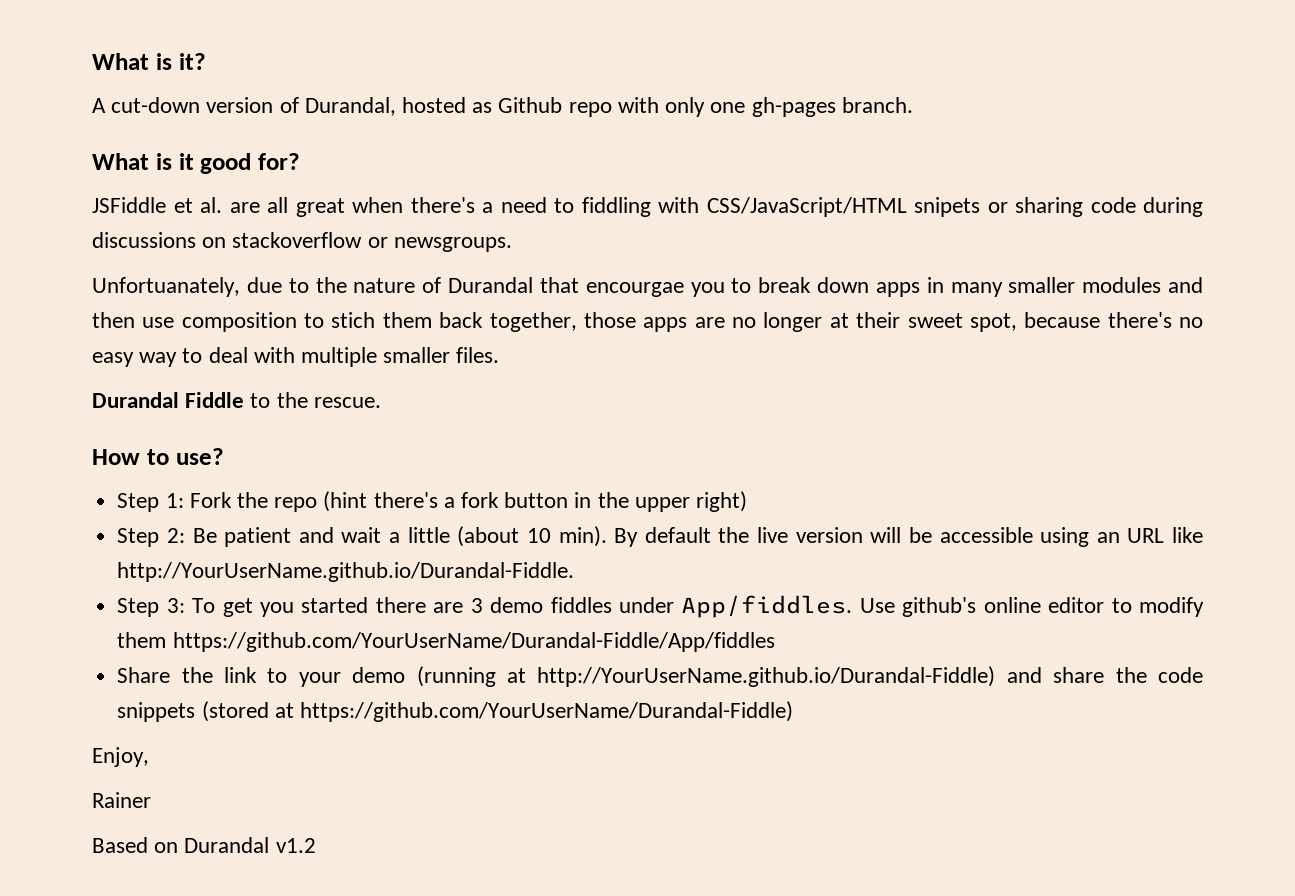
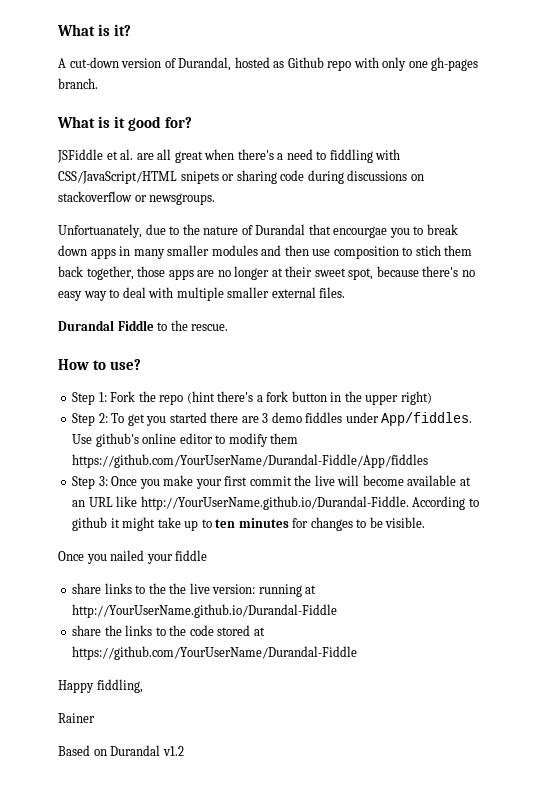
- Unfortuanately, due to the nature of Durandal that encourgae you to break down apps in many smaller modules and then use composition to stich them back together, those apps are no longer at their sweet spot, because there's no easy way to deal with multiple smaller files.
+ Unfortuanately, due to the nature of Durandal that encourgae you to break down apps in many smaller modules and then use composition to stich them back together, those apps are no longer at their sweet spot, because there's no easy way to deal with multiple smaller external files.
- Step 2: Be patient and wait a little (about 10 min). By default the live version will be accessible using an URL like http://YourUserName.github.io/Durandal-Fiddle.
- Step 3: To get you started there are 3 demo fiddles under App/fiddles.
+ Step 2: To get you started there are 3 demo fiddles under App/fiddles.
- Share the link to your demo (running at http://YourUserName.github.io/Durandal-Fiddle) and share the code snippets (stored at https://github.com/YourUserName/Durandal-Fiddle)
- Enjoy,
+ Step 3: Once you make your first commit the live will become available at an URL like http://YourUserName.github.io/Durandal-Fiddle. According to github it might take up to ten minutes for changes to be visible.
+ Once you nailed your fiddle
+ share links to the the live version: running at http://YourUserName.github.io/Durandal-Fiddle
+ share the links to the code stored at https://github.com/YourUserName/Durandal-Fiddle
+ Happy fiddling,

